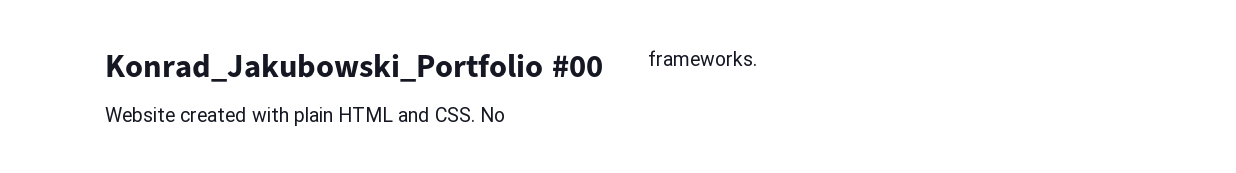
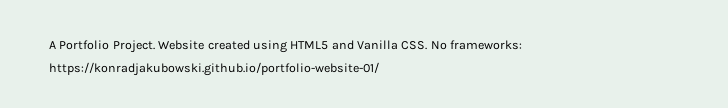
- Konrad_Jakubowski_Portfolio #00
- Website created with plain HTML and CSS. No frameworks.
+ A Portfolio Project. Website created using HTML5 and Vanilla CSS. No frameworks:
+ https://konradjakubowski.github.io/portfolio-website-01/

